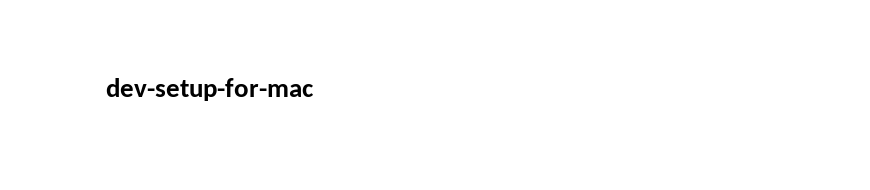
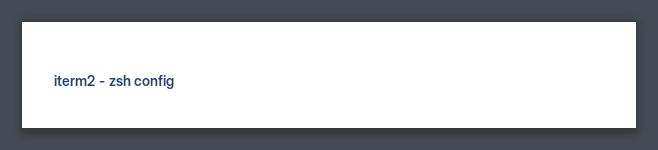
- dev-setup-for-mac
+ iterm2 - zsh config

